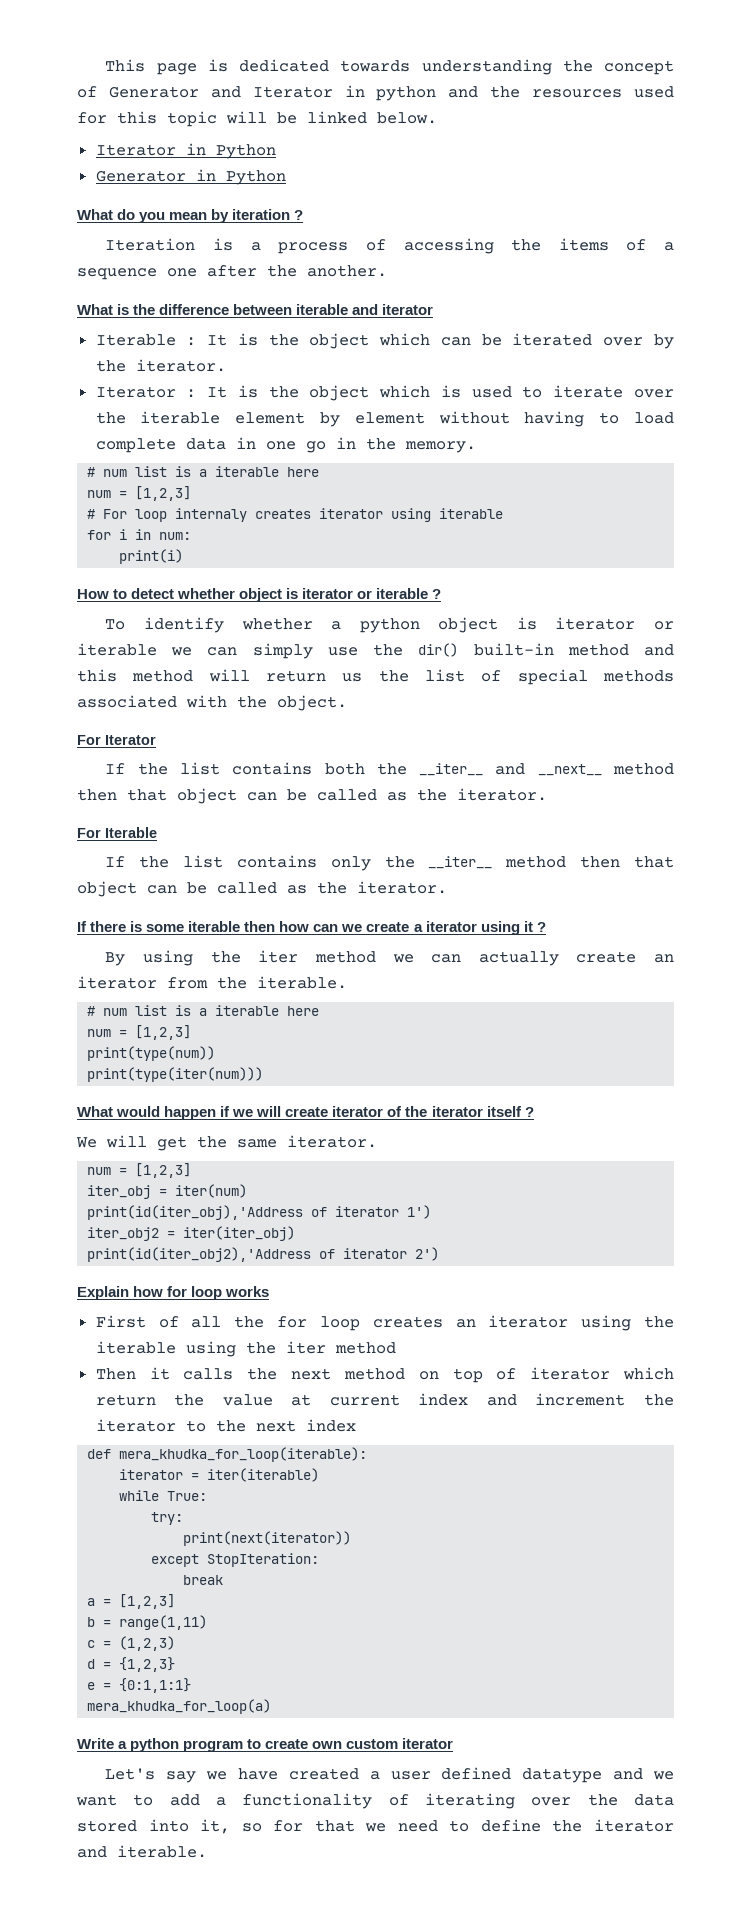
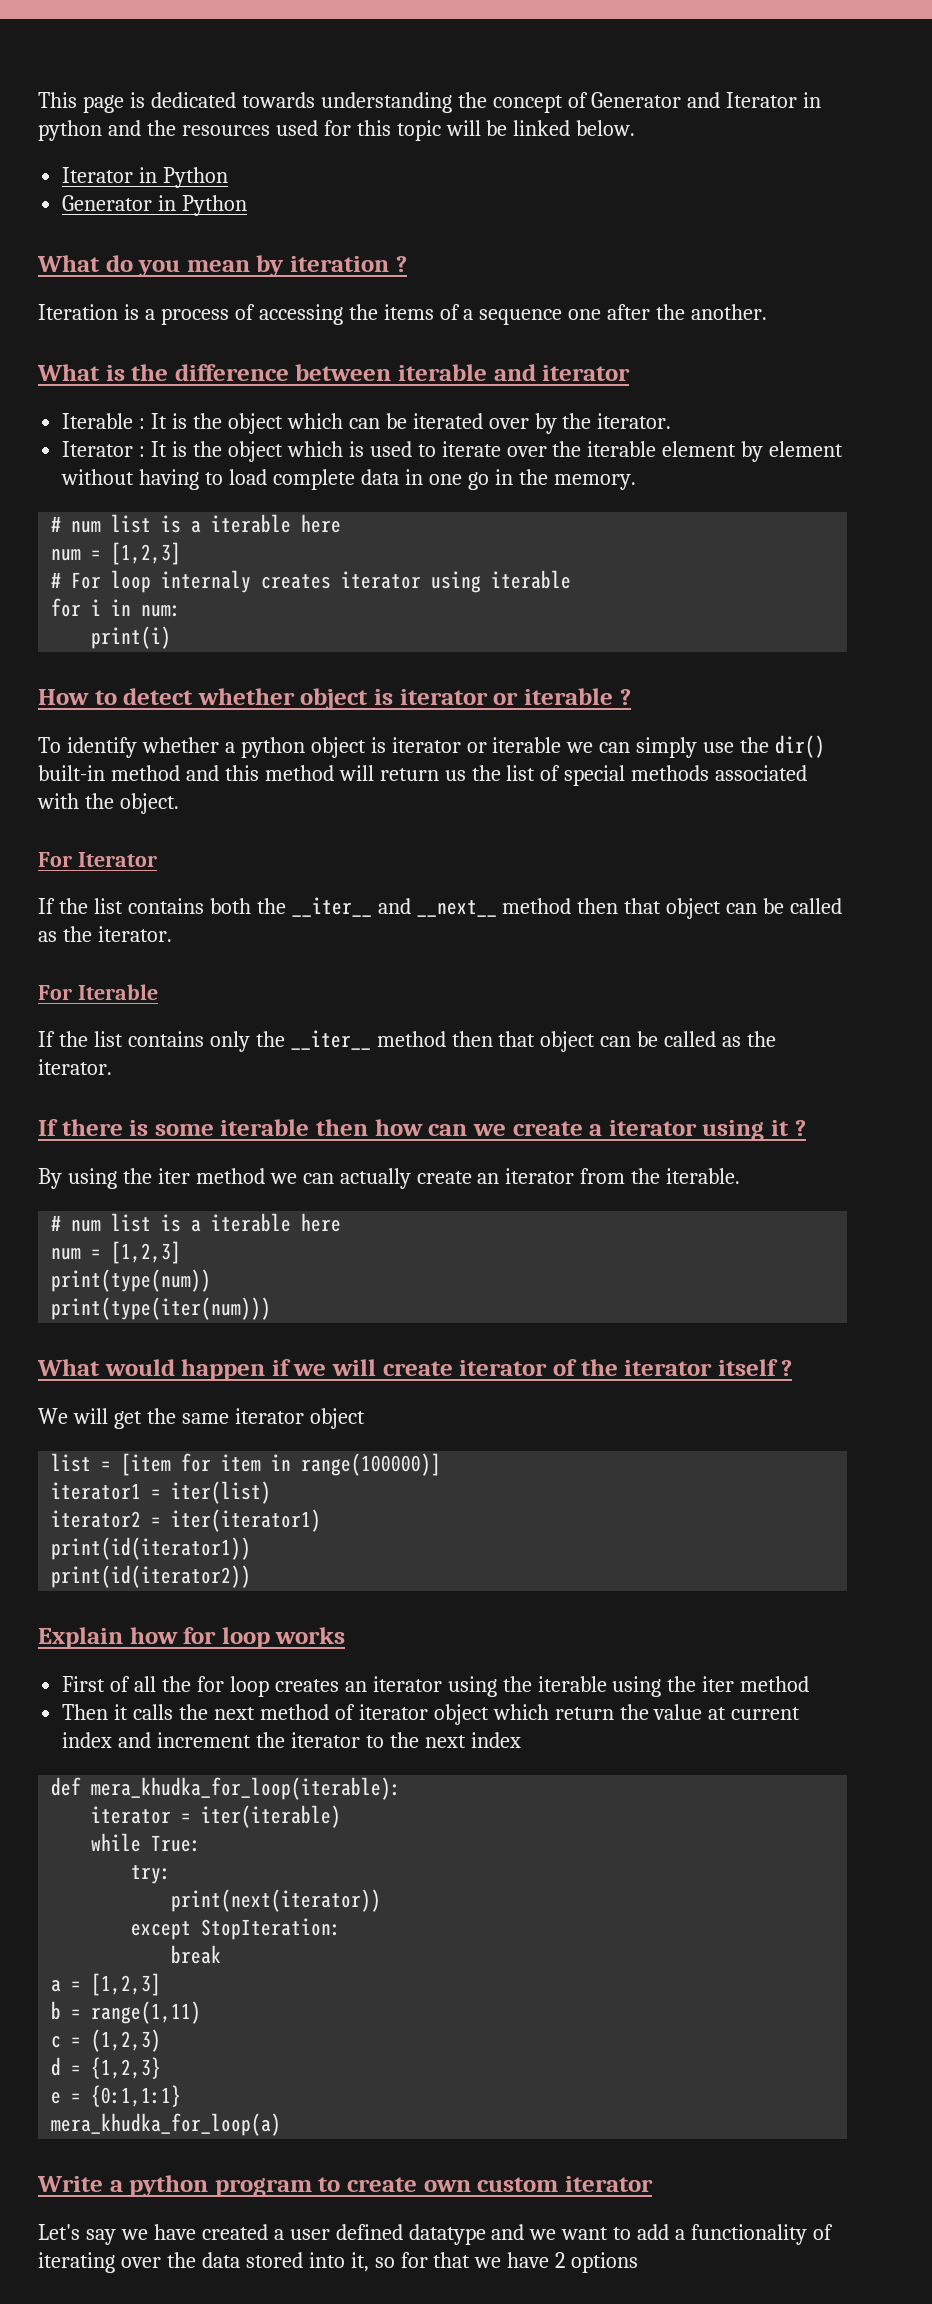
- We will get the same iterator.
- num = [1,2,3]
- iter_obj = iter(num)
- print(id(iter_obj),'Address of iterator 1')
- iter_obj2 = iter(iter_obj)
- print(id(iter_obj2),'Address of iterator 2')
+ We will get the same iterator object
+ list = [item for item in range(100000)]
+ iterator1 = iter(list)
+ iterator2 = iter(iterator1)
+ print(id(iterator1))
+ print(id(iterator2))
- Then it calls the next method on top of iterator which return the value at current index and increment the iterator to the next index
+ Then it calls the next method of iterator object which return the value at current index and increment the iterator to the next index
- Let's say we have created a user defined datatype and we want to add a functionality of iterating over the data stored into it, so for that we need to define the iterator and iterable.
+ Let's say we have created a user defined datatype and we want to add a functionality of iterating over the data stored into it, so for that we have 2 options

